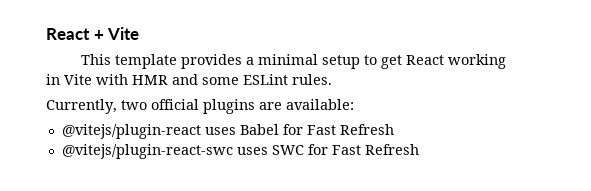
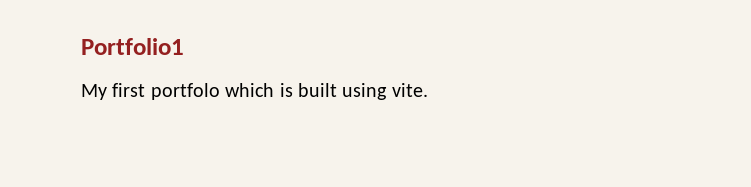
- React + Vite
- This template provides a minimal setup to get React working in Vite with HMR and some ESLint rules.
- Currently, two official plugins are available:
- @vitejs/plugin-react uses Babel for Fast Refresh
- @vitejs/plugin-react-swc uses SWC for Fast Refresh
+ Portfolio1
+ My first portfolo which is built using vite.

